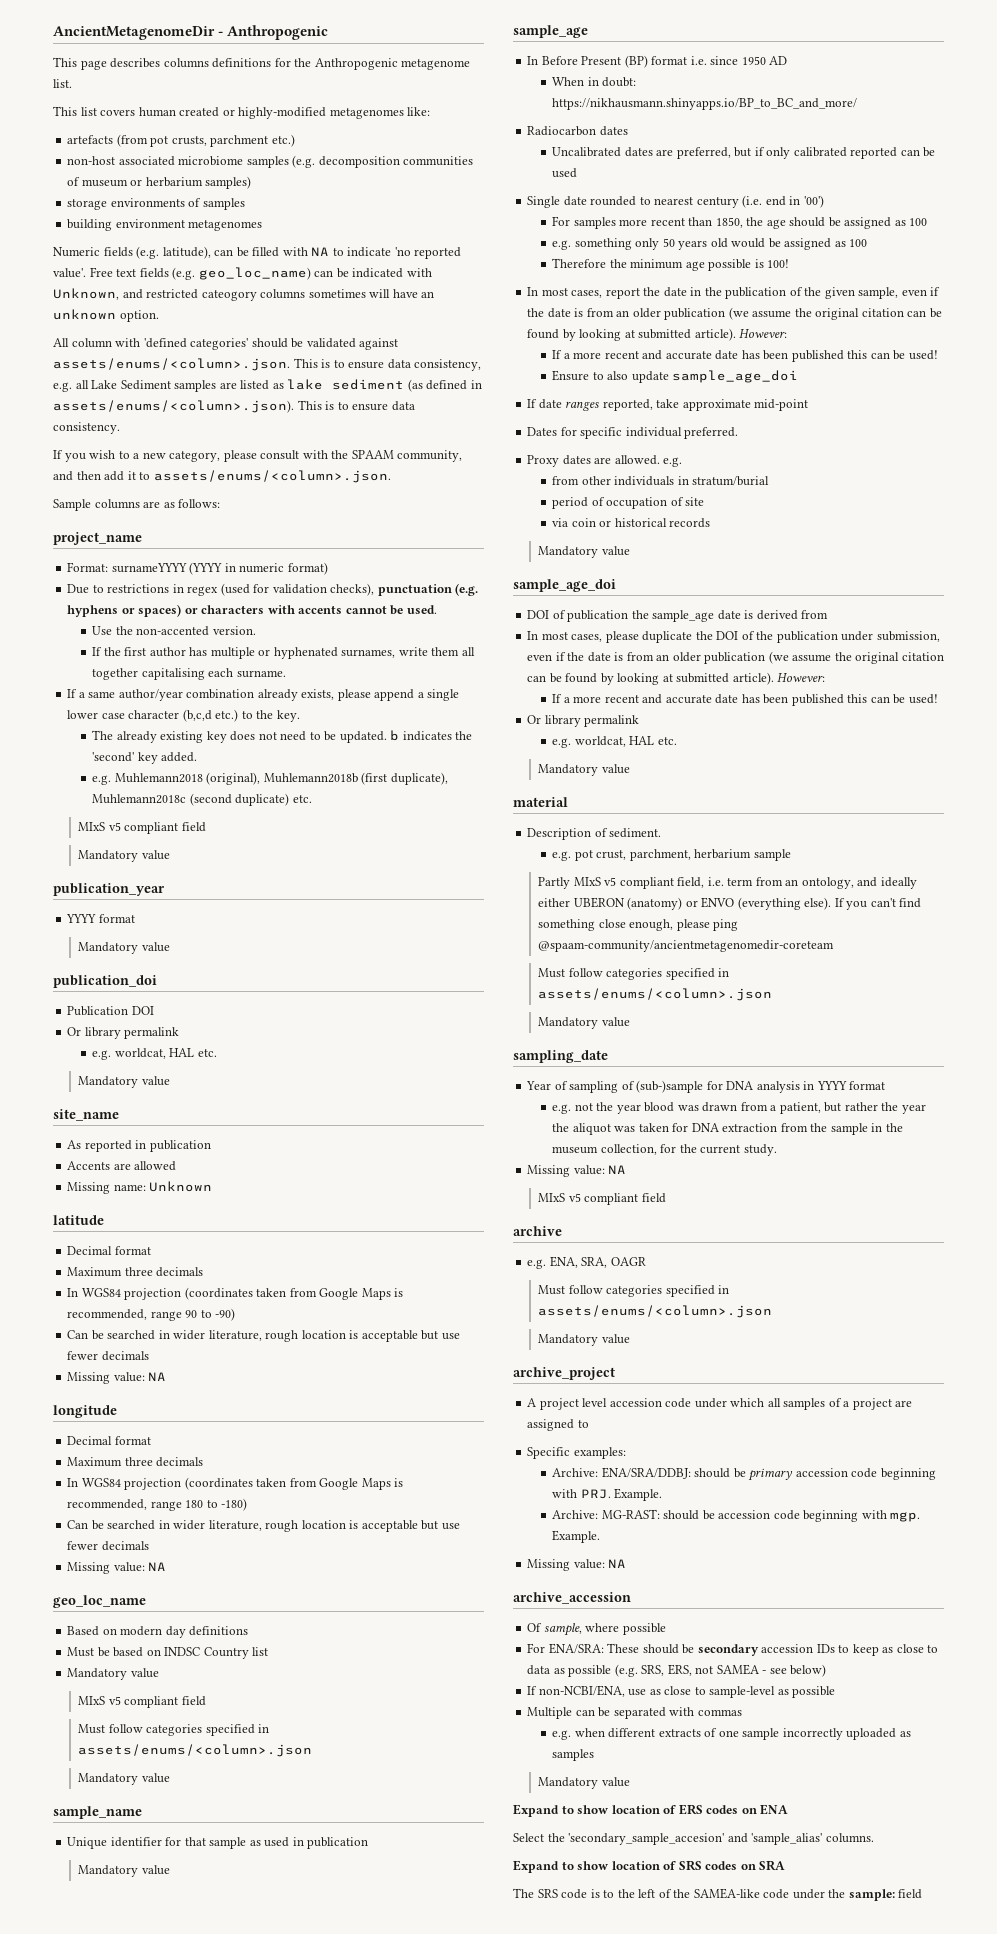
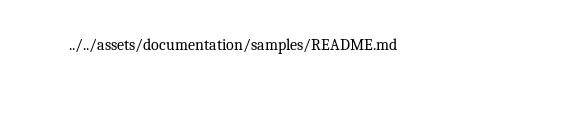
- AncientMetagenomeDir - Anthropogenic
- This page describes columns definitions for the Anthropogenic metagenome list.
- This list covers human created or highly-modified metagenomes like:
- artefacts (from pot crusts, parchment etc.)
- non-host associated microbiome samples (e.g. decomposition communities of museum or herbarium samples)
- storage environments of samples
- building environment metagenomes
- Numeric fields (e.g. latitude), can be filled with NA to indicate 'no reported value'. Free text fields (e.g. geo_loc_name) can be indicated with Unknown, and restricted cateogory columns sometimes will have an unknown option.
- All column with 'defined categories' should be validated against assets/enums/<column>.json. This is to ensure data consistency, e.g. all Lake Sediment samples are listed as lake sediment (as defined in assets/enums/<column>.json). This is to ensure data consistency.
- If you wish to a new category, please consult with the SPAAM community, and then add it to assets/enums/<column>.json.
- Sample columns are as follows:
- project_name
- Format: surnameYYYY (YYYY in numeric format)
- Due to restrictions in regex (used for validation checks), punctuation (e.g. hyphens or spaces) or characters with accents cannot be used.
- Use the non-accented version.
- If the first author has multiple or hyphenated surnames, write them all together capitalising each surname.
- If a same author/year combination already exists, please append a single lower case character (b,c,d etc.) to the key.
- The already existing key does not need to be updated. b indicates the 'second' key added.
- e.g. Muhlemann2018 (original), Muhlemann2018b (first duplicate), Muhlemann2018c (second duplicate) etc.
- MIxS v5 compliant field
- Mandatory value
- publication_year
- YYYY format
- Mandatory value
- publication_doi
- Publication DOI
- Or library permalink
- e.g. worldcat, HAL etc.
- Mandatory value
- site_name
- As reported in publication
- Accents are allowed
- Missing name: Unknown
- latitude
- Decimal format
- Maximum three decimals
- In WGS84 projection (coordinates taken from Google Maps is recommended, range 90 to -90)
- Can be searched in wider literature, rough location is acceptable but use fewer decimals
- Missing value: NA
- longitude
- Decimal format
- Maximum three decimals
- In WGS84 projection (coordinates taken from Google Maps is recommended, range 180 to -180)
- Can be searched in wider literature, rough location is acceptable but use fewer decimals
- Missing value: NA
- geo_loc_name
- Based on modern day definitions
- Must be based on INDSC Country list
- Mandatory value
- MIxS v5 compliant field
- Must follow categories specified in assets/enums/<column>.json
- Mandatory value
- sample_name
- Unique identifier for that sample as used in publication
- Mandatory value
- sample_age
- In Before Present (BP) format i.e. since 1950 AD
- When in doubt: https://nikhausmann.shinyapps.io/BP_to_BC_and_more/
- Radiocarbon dates
- Uncalibrated dates are preferred, but if only calibrated reported can be used
- Single date rounded to nearest century (i.e. end in '00')
- For samples more recent than 1850, the age should be assigned as 100
- e.g. something only 50 years old would be assigned as 100
- Therefore the minimum age possible is 100!
- In most cases, report the date in the publication of the given sample, even if the date is from an older publication (we assume the original citation can be found by looking at submitted article). However:
- If a more recent and accurate date has been published this can be used!
- Ensure to also update sample_age_doi
- If date ranges reported, take approximate mid-point
- Dates for specific individual preferred.
- Proxy dates are allowed. e.g.
- from other individuals in stratum/burial
- period of occupation of site
- via coin or historical records
- Mandatory value
- sample_age_doi
- DOI of publication the sample_age date is derived from
- In most cases, please duplicate the DOI of the publication under submission, even if the date is from an older publication (we assume the original citation can be found by looking at submitted article). However:
- If a more recent and accurate date has been published this can be used!
- Or library permalink
- e.g. worldcat, HAL etc.
- Mandatory value
- material
- Description of sediment.
- e.g. pot crust, parchment, herbarium sample
- Partly MIxS v5 compliant field, i.e. term from an ontology, and ideally either UBERON (anatomy) or ENVO (everything else). If you can't find something close enough, please ping @spaam-community/ancientmetagenomedir-coreteam
- Must follow categories specified in assets/enums/<column>.json
- Mandatory value
- sampling_date
- Year of sampling of (sub-)sample for DNA analysis in YYYY format
- e.g. not the year blood was drawn from a patient, but rather the year the aliquot was taken for DNA extraction from the sample in the museum collection, for the current study.
- Missing value: NA
- MIxS v5 compliant field
- archive
- e.g. ENA, SRA, OAGR
- Must follow categories specified in assets/enums/<column>.json
- Mandatory value
- archive_project
- A project level accession code under which all samples of a project are assigned to
- Specific examples:
- Archive: ENA/SRA/DDBJ: should be primary accession code beginning with PRJ. Example.
- Archive: MG-RAST: should be accession code beginning with mgp. Example.
- Missing value: NA
- archive_accession
- Of sample, where possible
- For ENA/SRA: These should be secondary accession IDs to keep as close to data as possible (e.g. SRS, ERS, not SAMEA - see below)
- If non-NCBI/ENA, use as close to sample-level as possible
- Multiple can be separated with commas
- e.g. when different extracts of one sample incorrectly uploaded as samples
- Mandatory value
- Expand to show location of ERS codes on ENA
- Select the 'secondary_sample_accesion' and 'sample_alias' columns.
- Expand to show location of SRS codes on SRA
- The SRS code is to the left of the SAMEA-like code under the sample: field
+ ../../assets/documentation/samples/README.md

